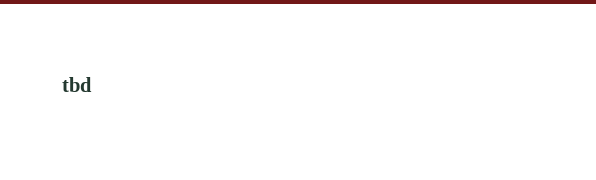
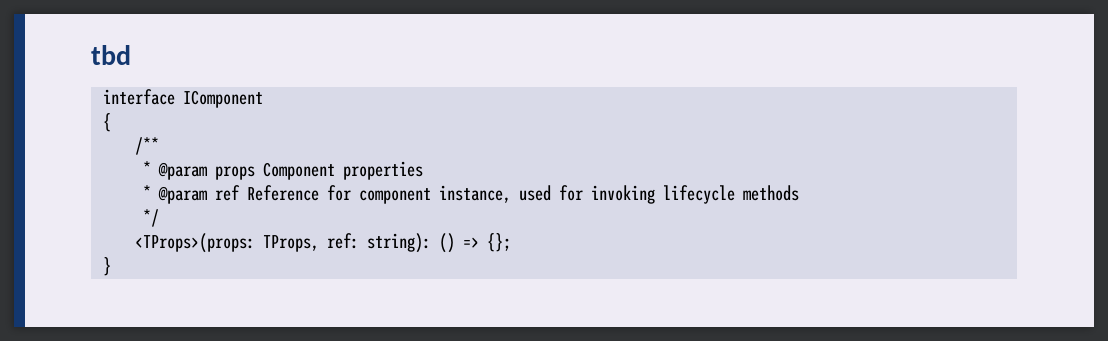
+ interface IComponent
+ {
+ /**
+ * @param props Component properties
+ * @param ref Reference for component instance, used for invoking lifecycle methods
+ */
+ <TProps>(props: TProps, ref: string): () => {};
+ }

